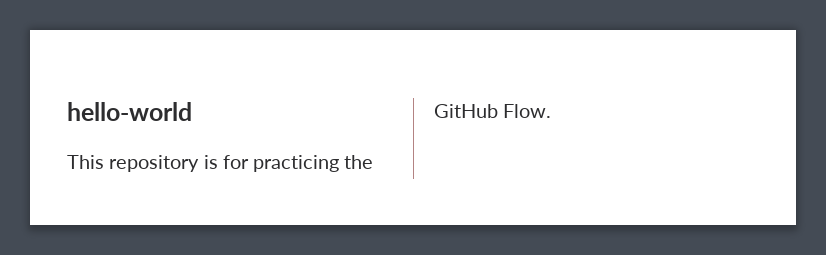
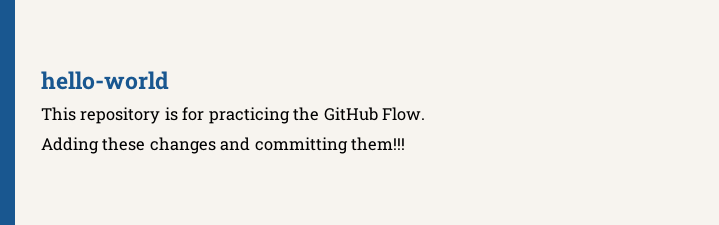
+ Adding these changes and committing them!!!

